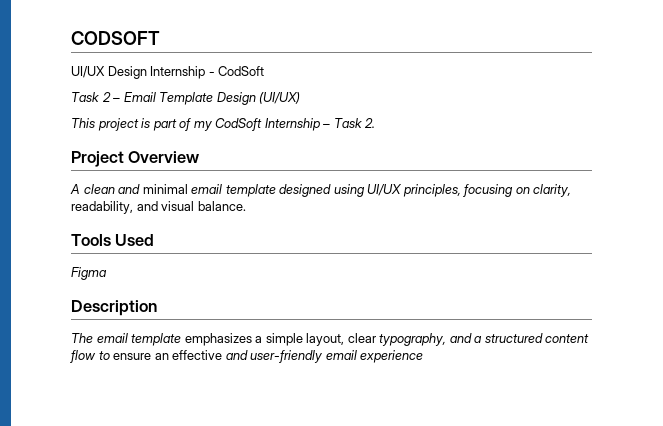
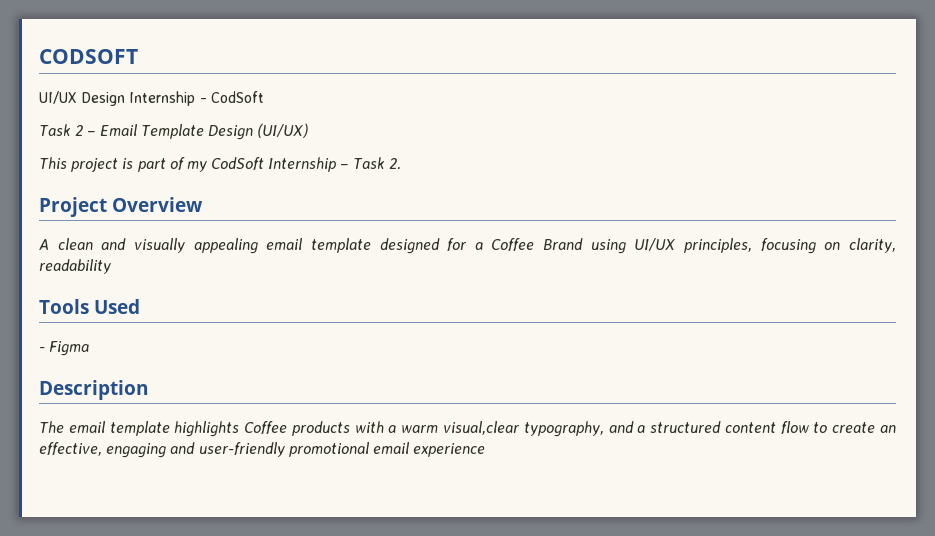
- A clean and minimal email template designed using UI/UX principles, focusing on clarity, readability, and visual balance.
+ A clean and visually appealing email template designed for a Coffee Brand using UI/UX principles, focusing on clarity, readability
- Figma
+ - Figma
- The email template emphasizes a simple layout, clear typography, and a structured content flow to ensure an effective and user-friendly email experience
+ The email template highlights Coffee products with a warm visual,clear typography, and a structured content flow to create an effective, engaging and user-friendly promotional email experience

